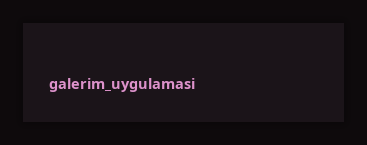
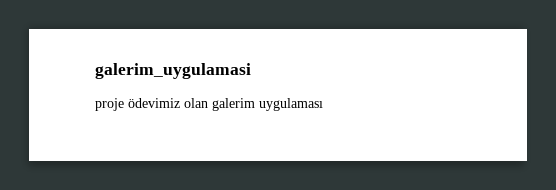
+ proje ödevimiz olan galerim uygulaması

